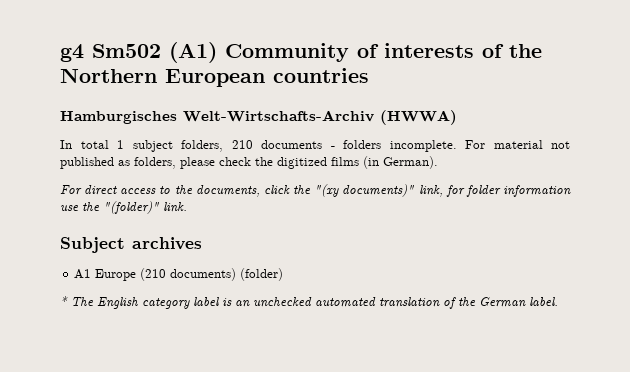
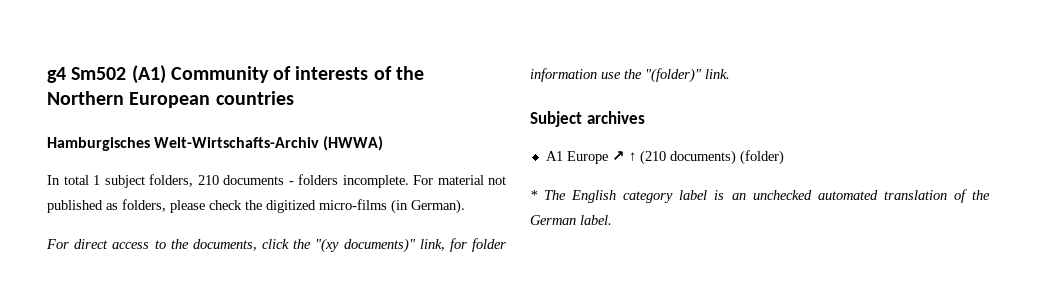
- For material not published as folders, please check the digitized films (in German).
+ For material not published as folders, please check the digitized micro-films (in German).
- A1 Europe (210 documents) (folder)
+ A1 Europe ↗ ↑ (210 documents) (folder)

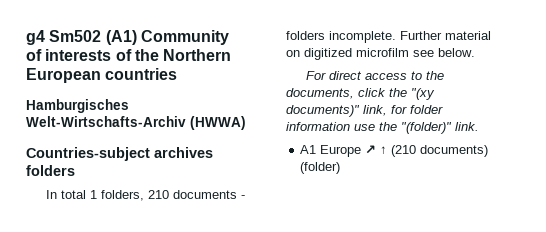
+ Countries-subject archives folders
- In total 1 subject folders, 210 documents - folders incomplete.
+ In total 1 folders, 210 documents - folders incomplete.
- For material not published as folders, please check the digitized micro-films (in German).
+ Further material on digitized microfilm see below.
- Subject archives
- * The English category label is an unchecked automated translation of the German label.

